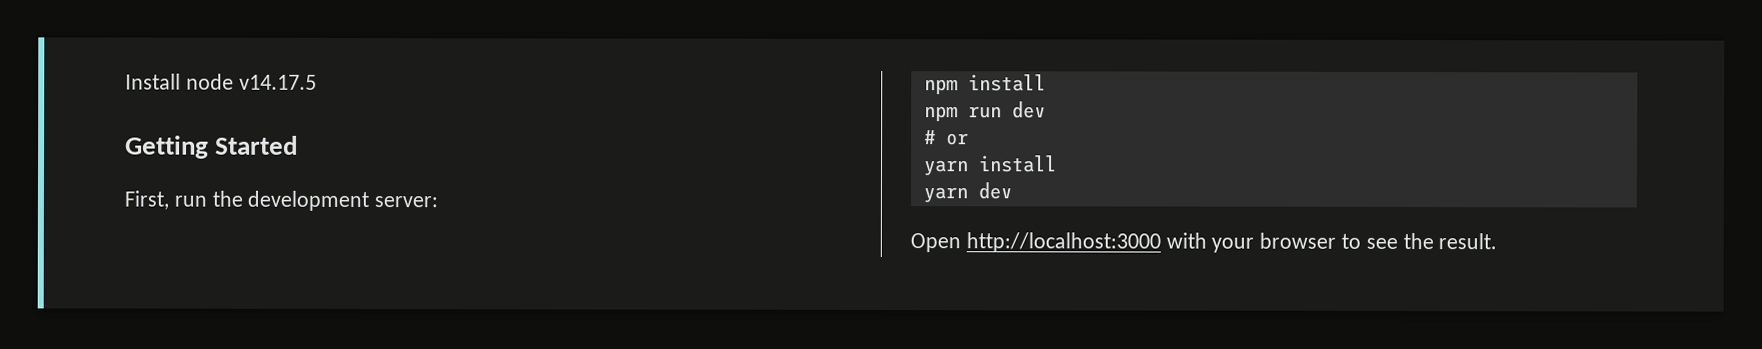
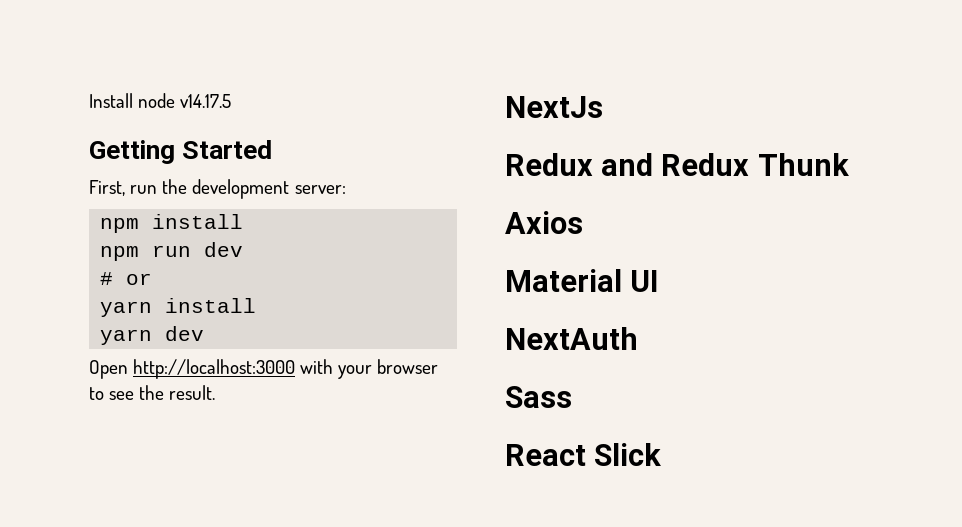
+ NextJs
+ Redux and Redux Thunk
+ Axios
+ Material UI
+ NextAuth
+ Sass
+ React Slick

